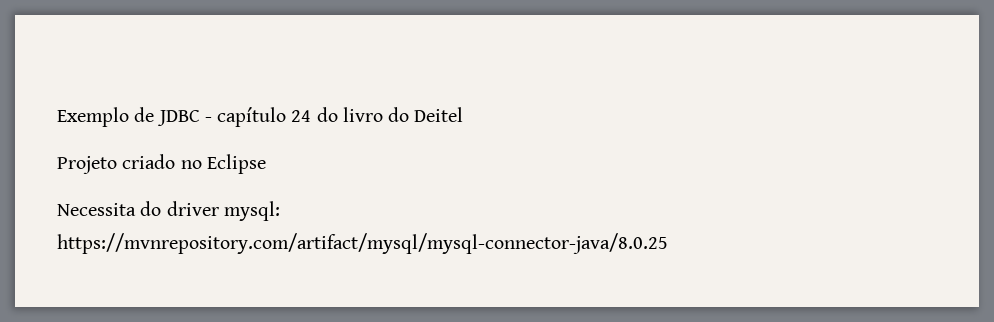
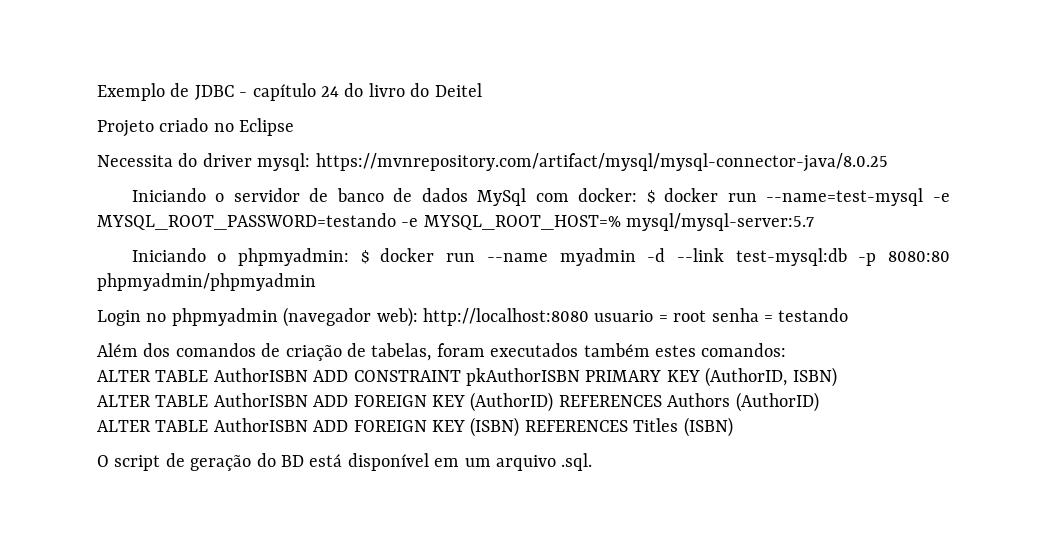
+ Iniciando o servidor de banco de dados MySql com docker: $ docker run --name=test-mysql -e MYSQL_ROOT_PASSWORD=testando -e MYSQL_ROOT_HOST=% mysql/mysql-server:5.7
+ Iniciando o phpmyadmin: $ docker run --name myadmin -d --link test-mysql:db -p 8080:80 phpmyadmin/phpmyadmin
+ Login no phpmyadmin (navegador web): http://localhost:8080 usuario = root senha = testando
+ Além dos comandos de criação de tabelas, foram executados também estes comandos:
+ ALTER TABLE AuthorISBN ADD CONSTRAINT pkAuthorISBN PRIMARY KEY (AuthorID, ISBN)
+ ALTER TABLE AuthorISBN ADD FOREIGN KEY (AuthorID) REFERENCES Authors (AuthorID)
+ ALTER TABLE AuthorISBN ADD FOREIGN KEY (ISBN) REFERENCES Titles (ISBN)
+ O script de geração do BD está disponível em um arquivo .sql.

